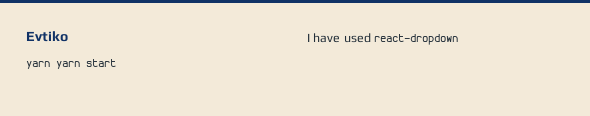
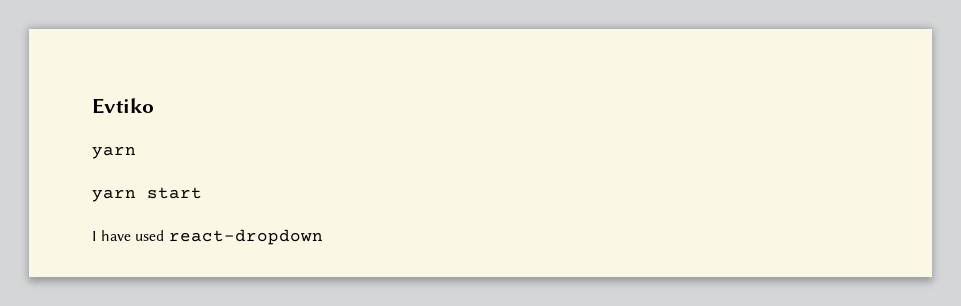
  Evtiko
- yarn yarn start
+ yarn
+ yarn start

